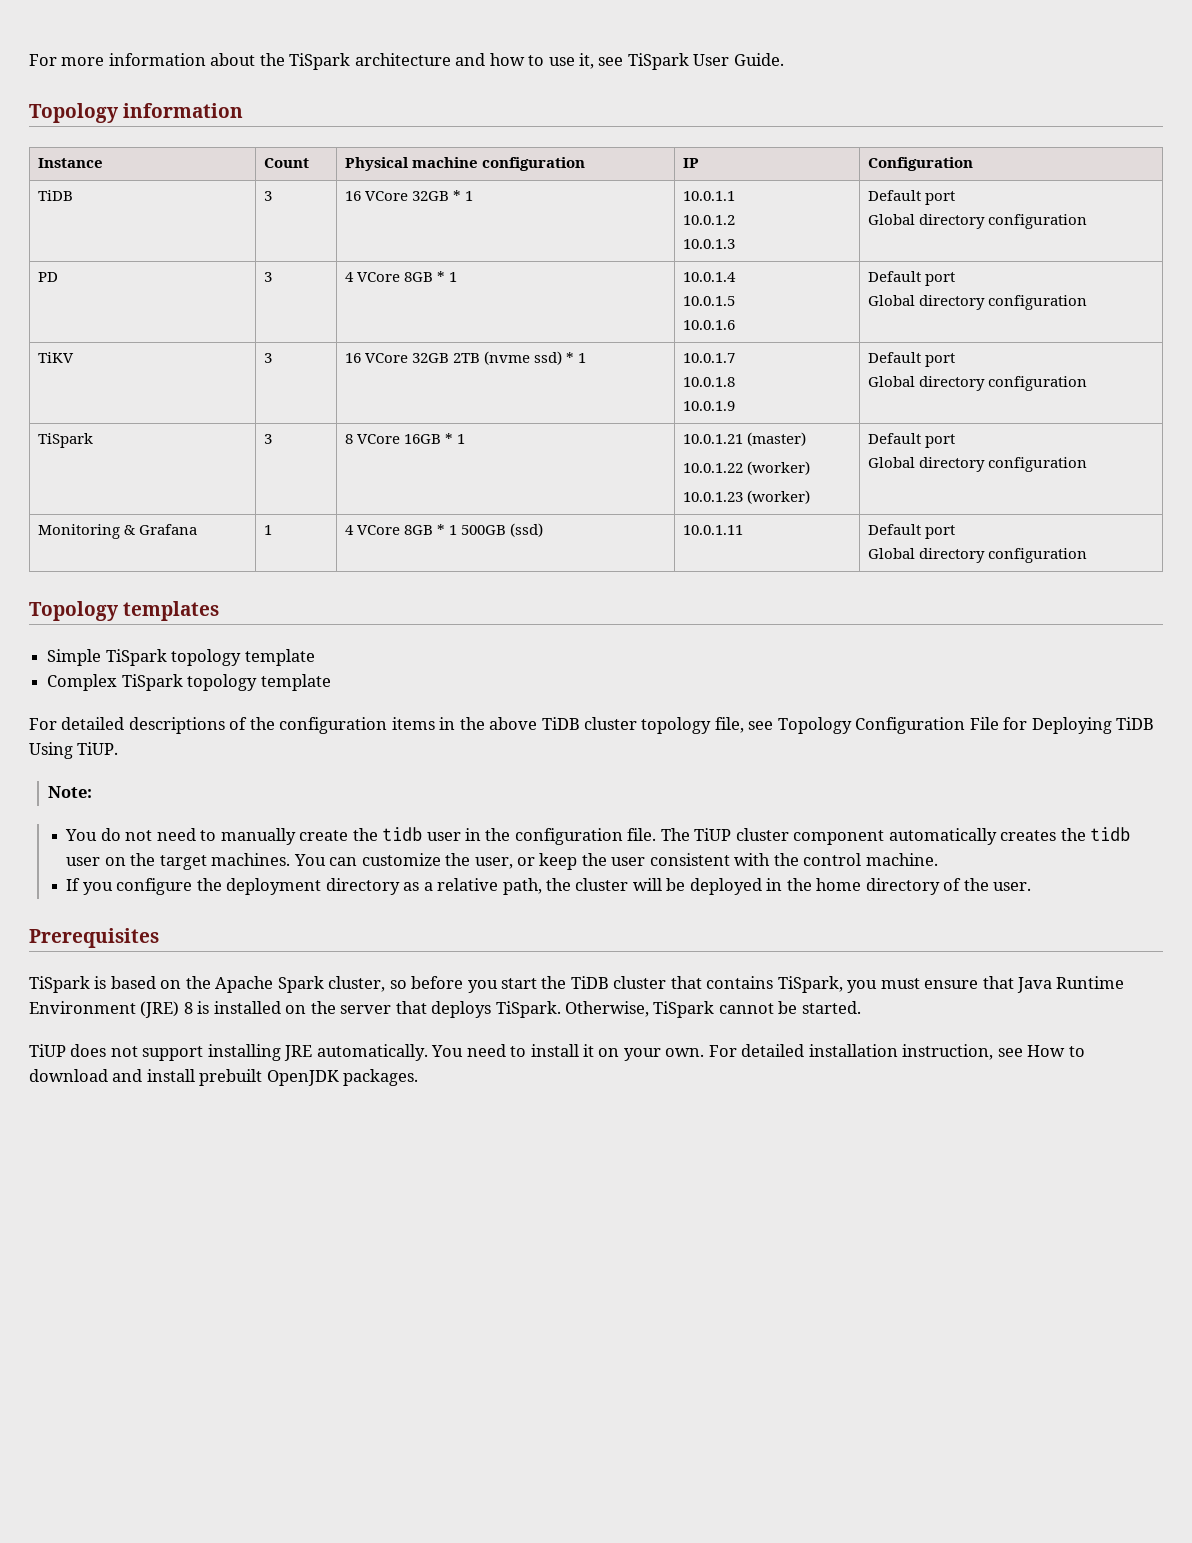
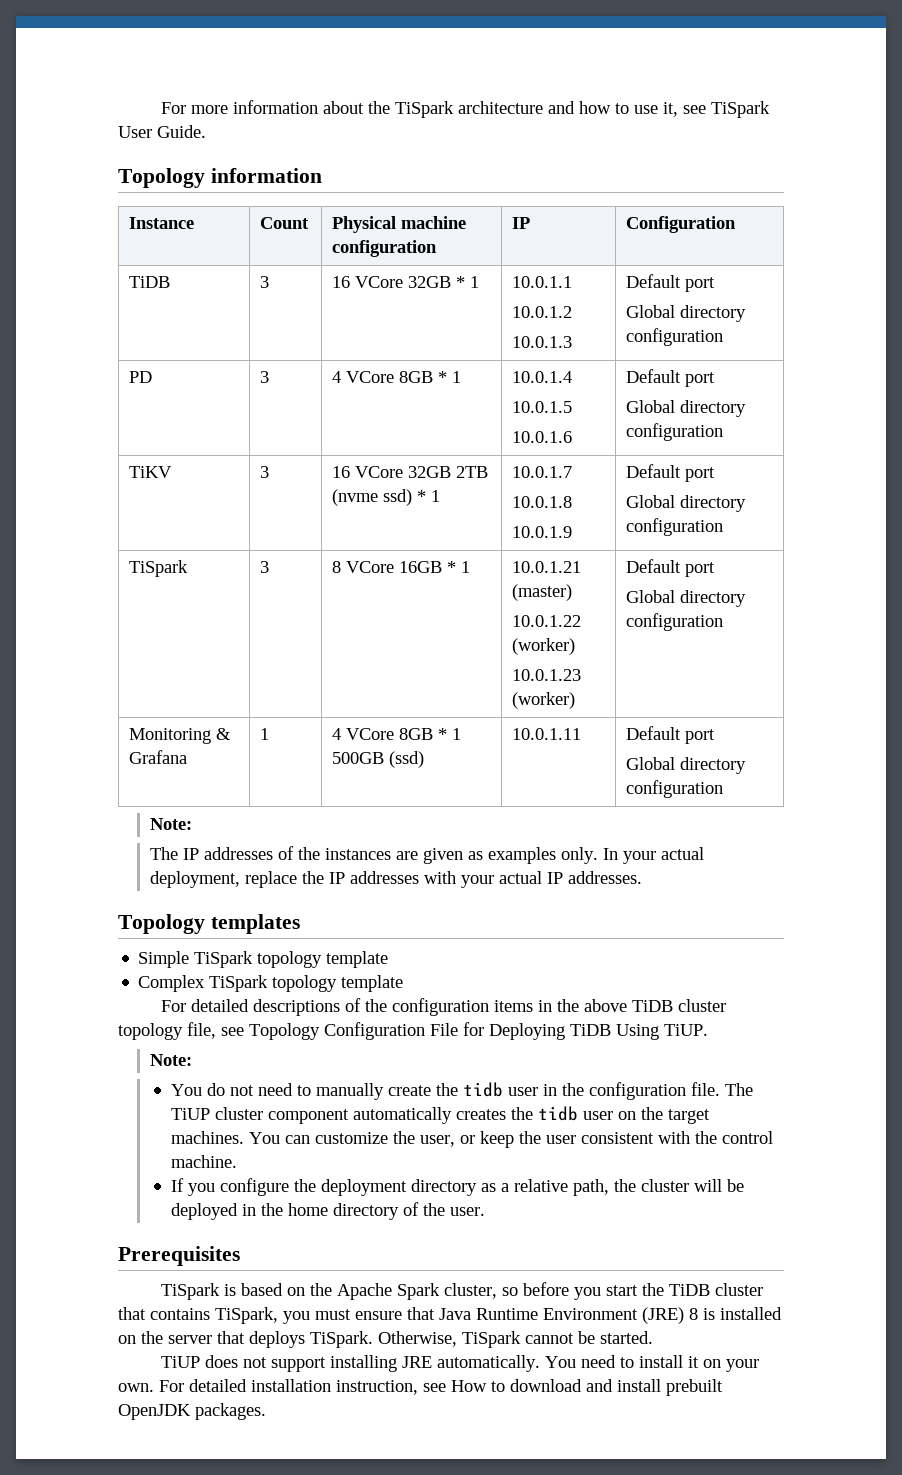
  Monitoring & Grafana | 1 | 4 VCore 8GB * 1 500GB (ssd) | 10.0.1.11 | Default port
  Global directory configuration
+ Note:
+ The IP addresses of the instances are given as examples only. In your actual deployment, replace the IP addresses with your actual IP addresses.

